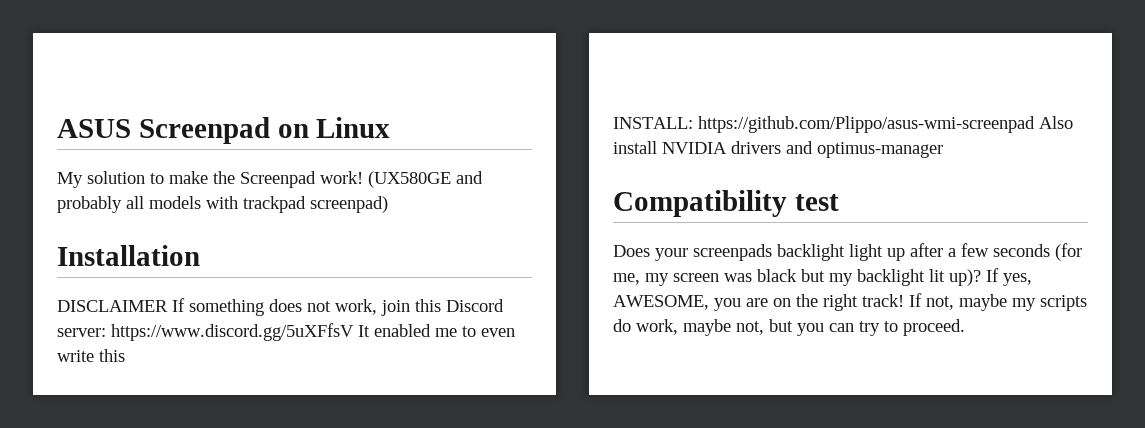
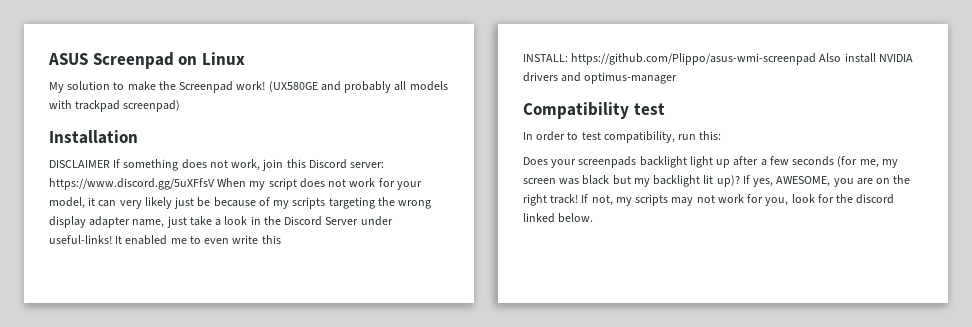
- DISCLAIMER If something does not work, join this Discord server: https://www.discord.gg/5uXFfsV It enabled me to even write this
+ DISCLAIMER If something does not work, join this Discord server: https://www.discord.gg/5uXFfsV When my script does not work for your model, it can very likely just be because of my scripts targeting the wrong display adapter name, just take a look in the Discord Server under useful-links! It enabled me to even write this
+ In order to test compatibility, run this:
- If not, maybe my scripts do work, maybe not, but you can try to proceed.
+ If not, my scripts may not work for you, look for the discord linked below.

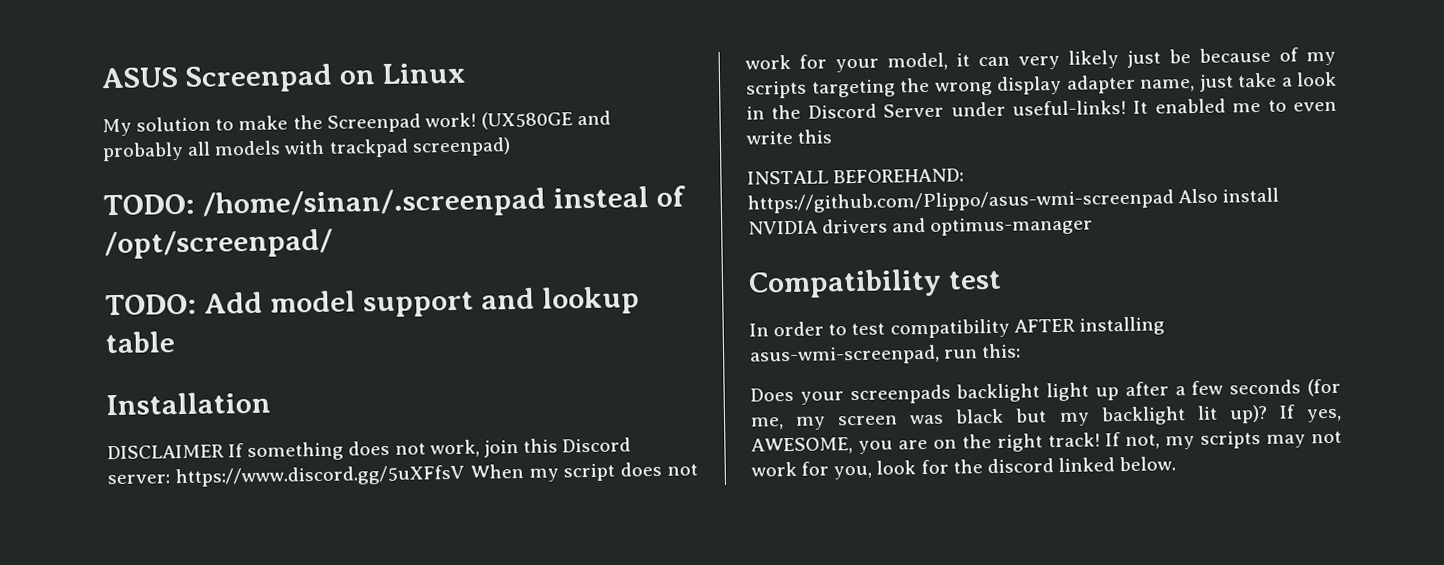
+ TODO: /home/sinan/.screenpad insteal of /opt/screenpad/
+ TODO: Add model support and lookup table
- INSTALL: https://github.com/Plippo/asus-wmi-screenpad Also install NVIDIA drivers and optimus-manager
+ INSTALL BEFOREHAND: https://github.com/Plippo/asus-wmi-screenpad Also install NVIDIA drivers and optimus-manager
- In order to test compatibility, run this:
+ In order to test compatibility AFTER installing asus-wmi-screenpad, run this:

